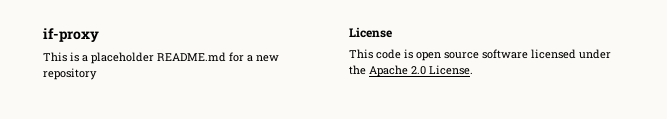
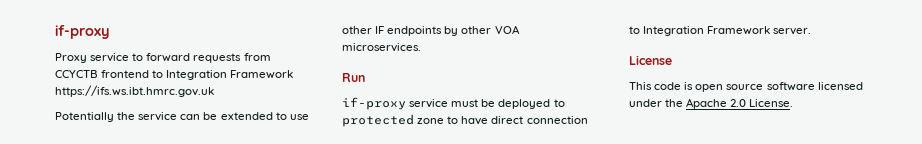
- This is a placeholder README.md for a new repository
+ Proxy service to forward requests from CCYCTB frontend to Integration Framework https://ifs.ws.ibt.hmrc.gov.uk
+ Potentially the service can be extended to use other IF endpoints by other VOA microservices.
+ Run
+ if-proxy service must be deployed to protected zone to have direct connection to Integration Framework server.

